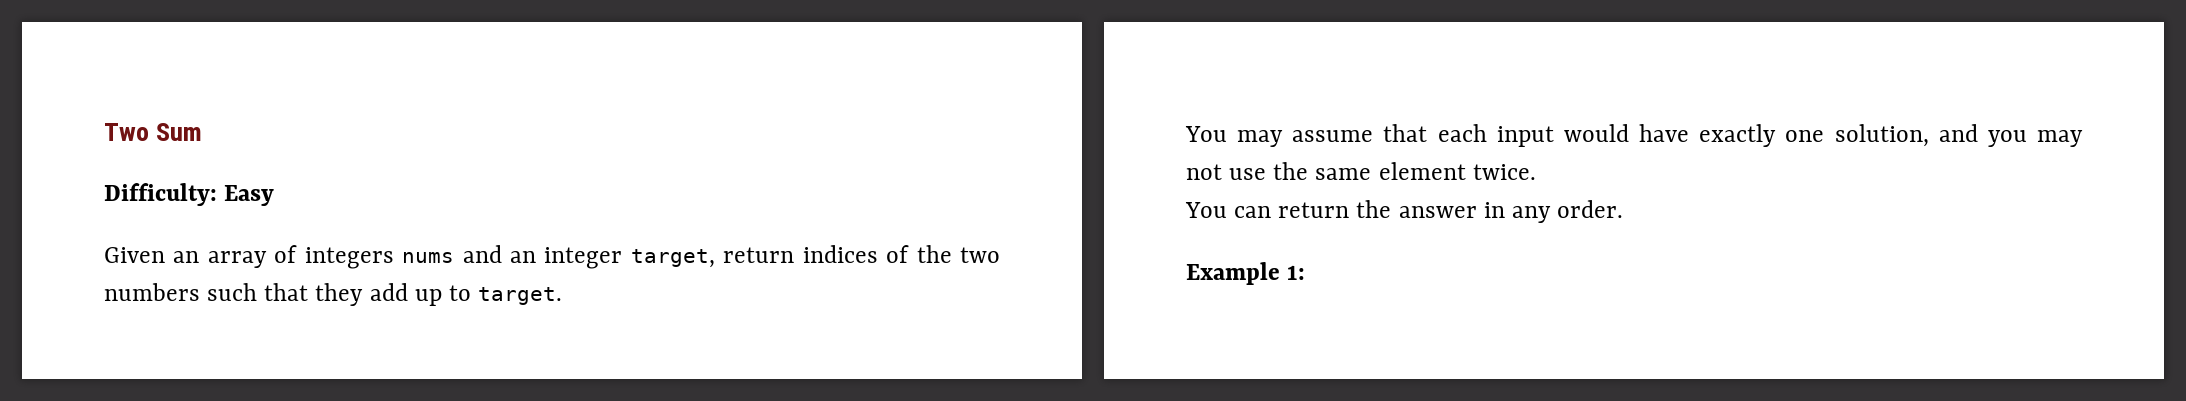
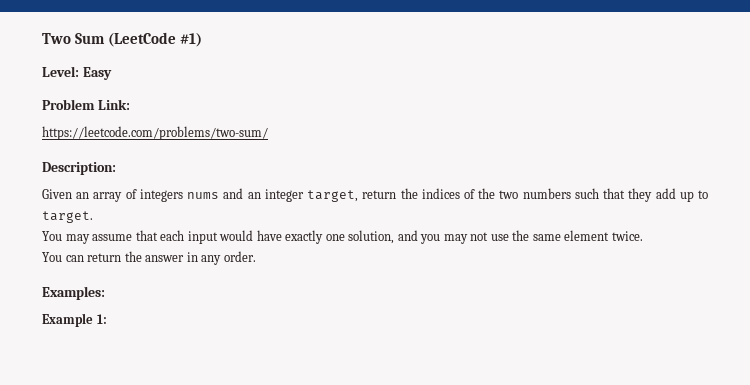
- Two Sum
- Difficulty: Easy
+ Two Sum (LeetCode #1)
+ Level: Easy
+ Problem Link:
+ https://leetcode.com/problems/two-sum/
+ Description:
- Given an array of integers nums and an integer target, return indices of the two numbers such that they add up to target.
+ Given an array of integers nums and an integer target, return the indices of the two numbers such that they add up to target.
+ Examples:

